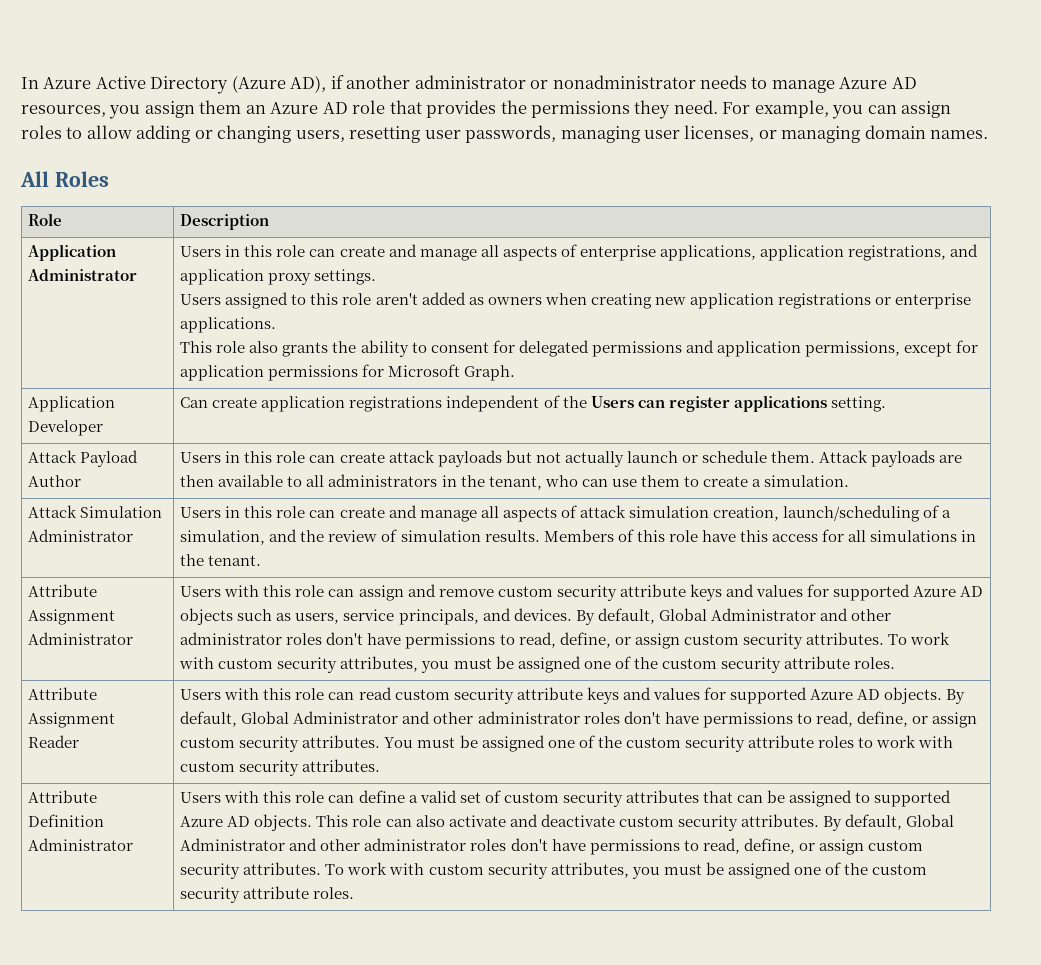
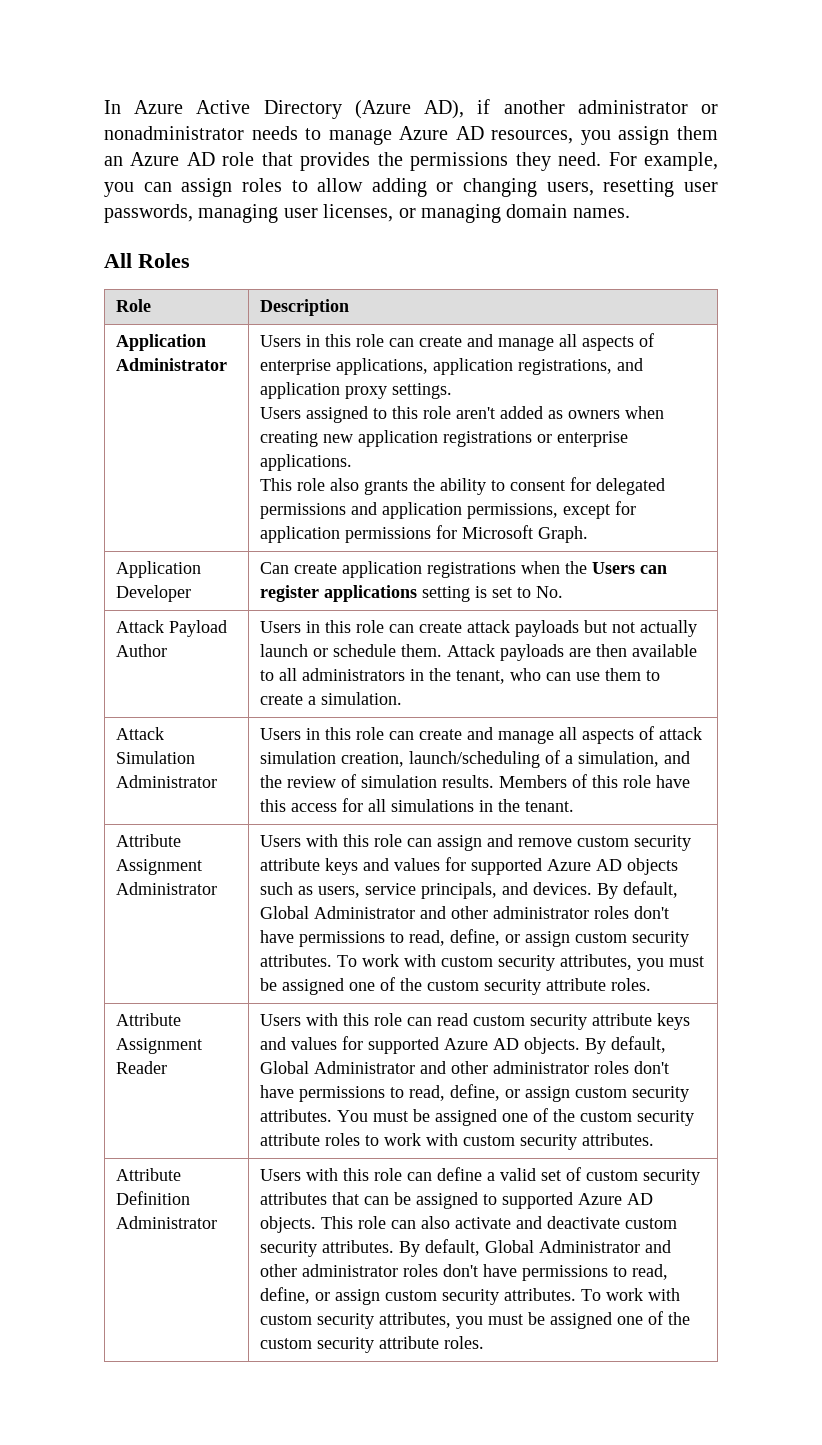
- Application Developer | Can create application registrations independent of the Users can register applications setting.
+ Application Developer | Can create application registrations when the Users can register applications setting is set to No.

